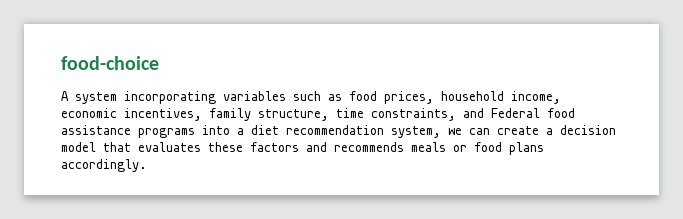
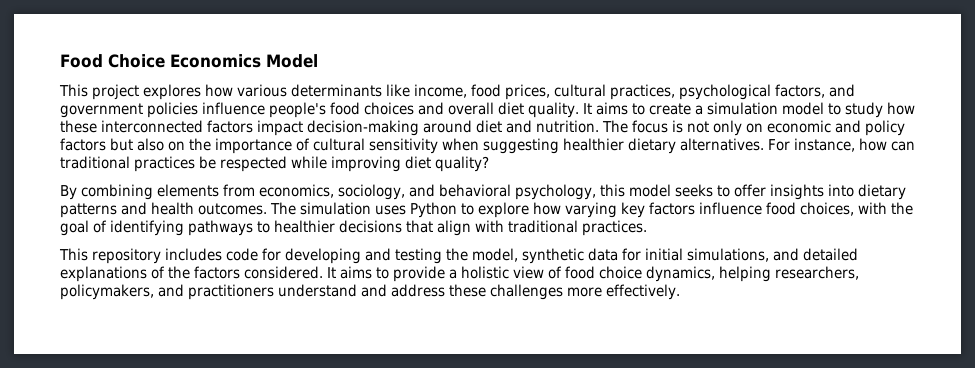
- food-choice
- A system incorporating variables such as food prices, household income, economic incentives, family structure, time constraints, and Federal food assistance programs into a diet recommendation system, we can create a decision model that evaluates these factors and recommends meals or food plans accordingly.
+ Food Choice Economics Model
+ This project explores how various determinants like income, food prices, cultural practices, psychological factors, and government policies influence people's food choices and overall diet quality. It aims to create a simulation model to study how these interconnected factors impact decision-making around diet and nutrition. The focus is not only on economic and policy factors but also on the importance of cultural sensitivity when suggesting healthier dietary alternatives. For instance, how can traditional practices be respected while improving diet quality?
+ By combining elements from economics, sociology, and behavioral psychology, this model seeks to offer insights into dietary patterns and health outcomes. The simulation uses Python to explore how varying key factors influence food choices, with the goal of identifying pathways to healthier decisions that align with traditional practices.
+ This repository includes code for developing and testing the model, synthetic data for initial simulations, and detailed explanations of the factors considered. It aims to provide a holistic view of food choice dynamics, helping researchers, policymakers, and practitioners understand and address these challenges more effectively.

